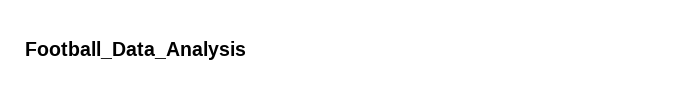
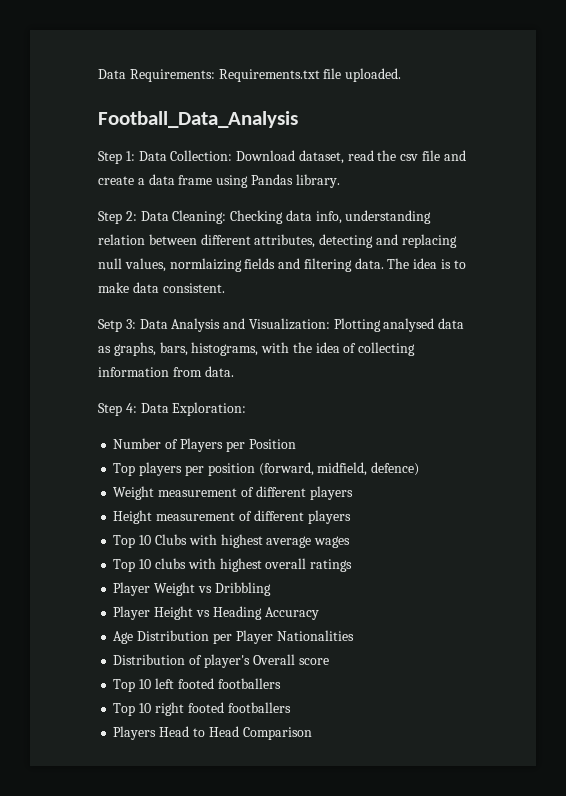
+ Data Requirements: Requirements.txt file uploaded.
  Football_Data_Analysis
+ Step 1: Data Collection: Download dataset, read the csv file and create a data frame using Pandas library.
+ Step 2: Data Cleaning: Checking data info, understanding relation between different attributes, detecting and replacing null values, normlaizing fields and filtering data. The idea is to make data consistent.
+ Setp 3: Data Analysis and Visualization: Plotting analysed data as graphs, bars, histograms, with the idea of collecting information from data.
+ Step 4: Data Exploration:
+ Number of Players per Position
+ Top players per position (forward, midfield, defence)
+ Weight measurement of different players
+ Height measurement of different players
+ Top 10 Clubs with highest average wages
+ Top 10 clubs with highest overall ratings
+ Player Weight vs Dribbling
+ Player Height vs Heading Accuracy
+ Age Distribution per Player Nationalities
+ Distribution of player's Overall score
+ Top 10 left footed footballers
+ Top 10 right footed footballers
+ Players Head to Head Comparison

